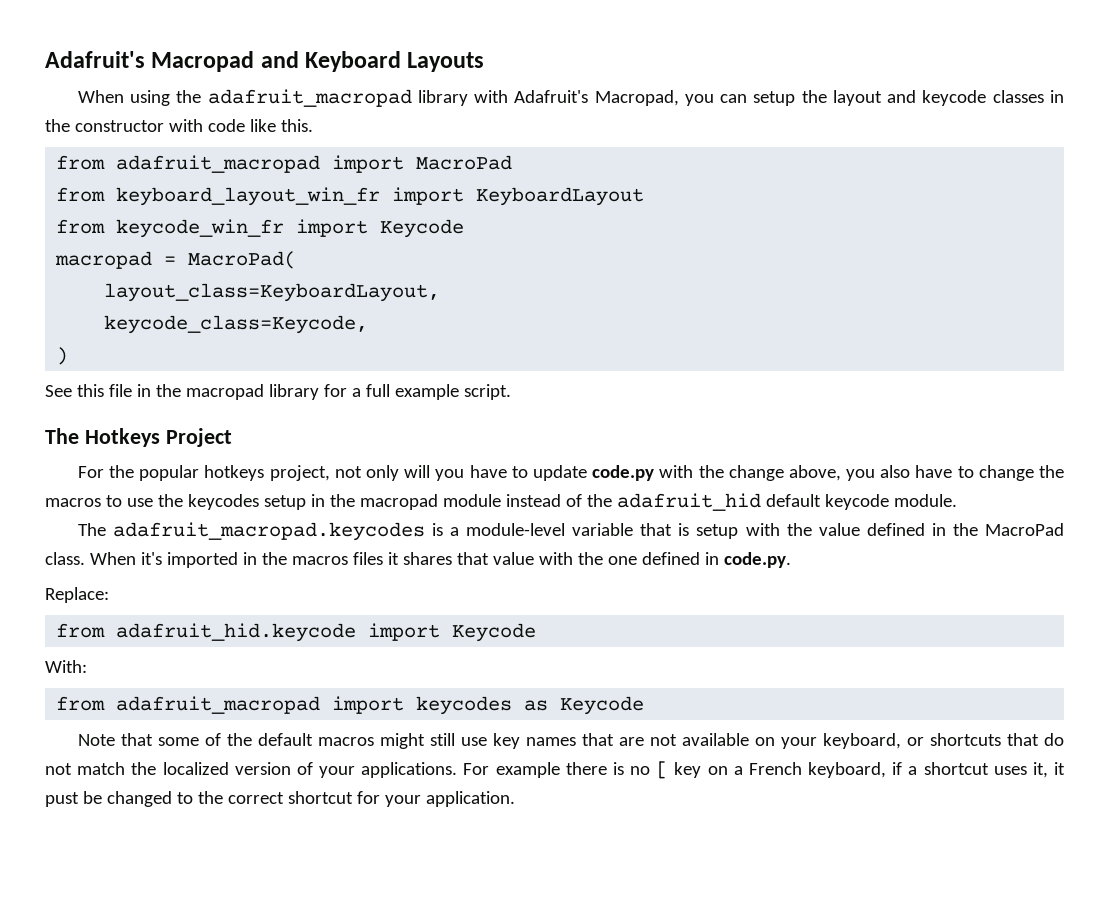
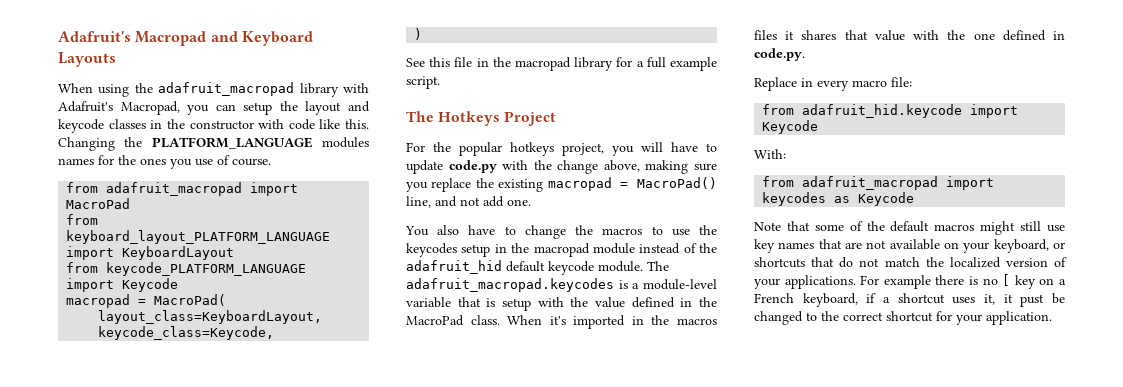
+ Changing the PLATFORM_LANGUAGE modules names for the ones you use of course.
- from keyboard_layout_win_fr import KeyboardLayout
+ from keyboard_layout_PLATFORM_LANGUAGE import KeyboardLayout
- from keycode_win_fr import Keycode
+ from keycode_PLATFORM_LANGUAGE import Keycode
- For the popular hotkeys project, not only will you have to update code.py with the change above, you also have to change the macros to use the keycodes setup in the macropad module instead of the adafruit_hid default keycode module.
- The adafruit_macropad.keycodes is a module-level variable that is setup with the value defined in the MacroPad class.
+ For the popular hotkeys project, you will have to update code.py with the change above, making sure you replace the existing macropad = MacroPad() line, and not add one.
+ You also have to change the macros to use the keycodes setup in the macropad module instead of the adafruit_hid default keycode module. The adafruit_macropad.keycodes is a module-level variable that is setup with the value defined in the MacroPad class.
- Replace:
+ Replace in every macro file:

